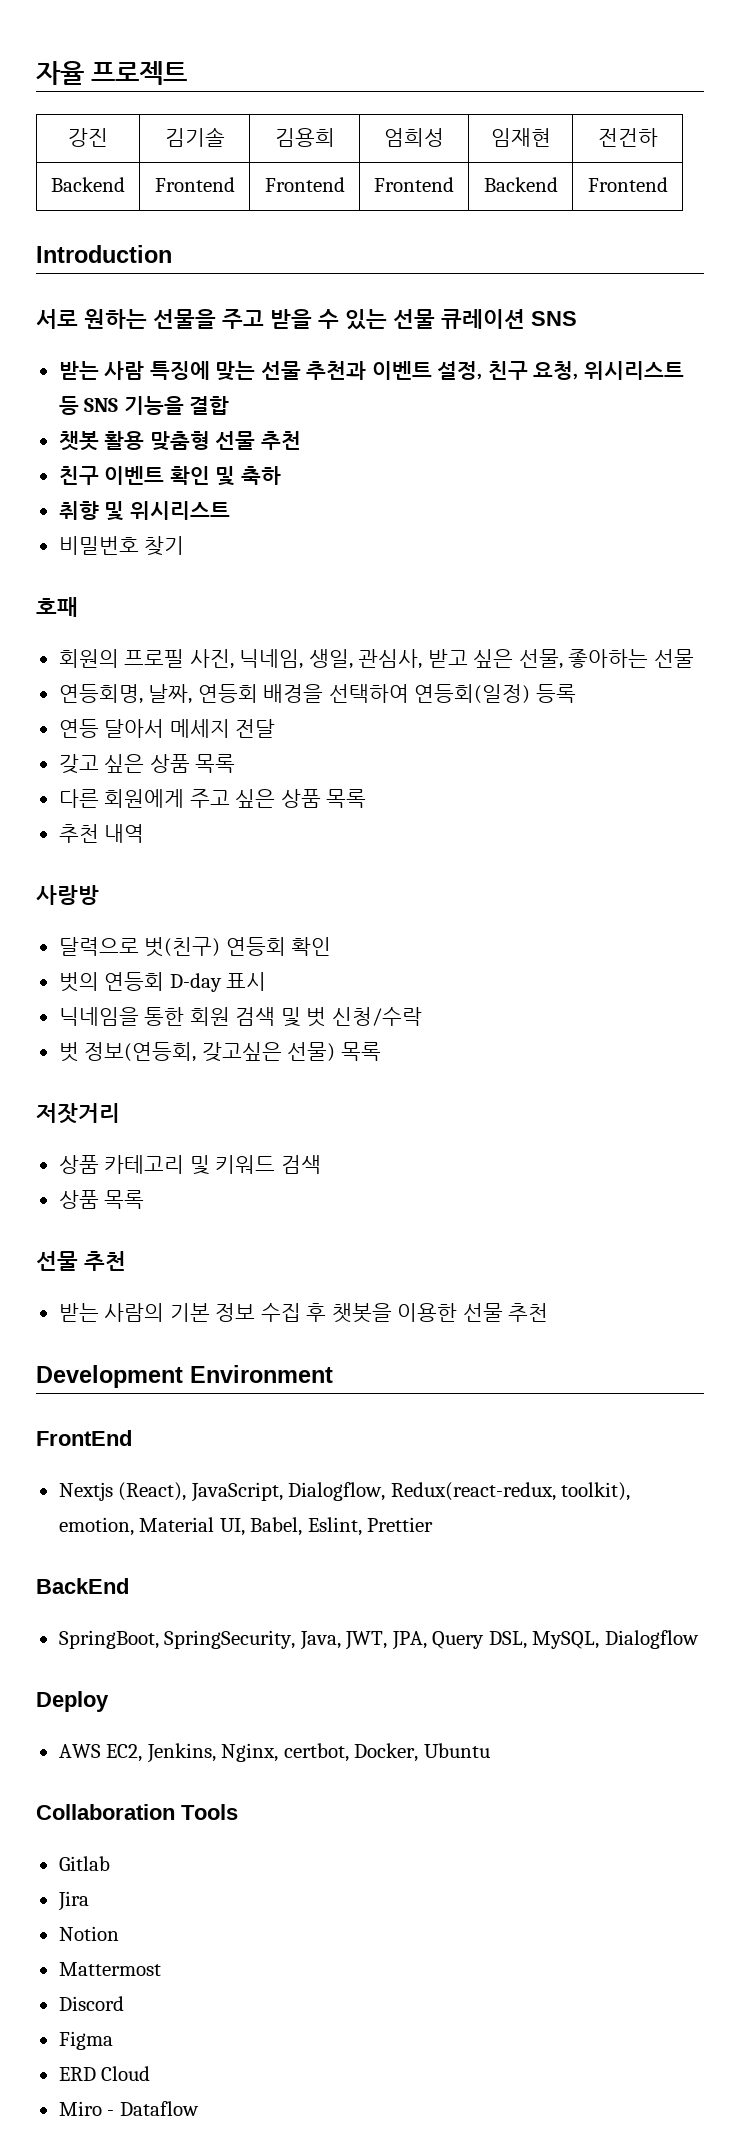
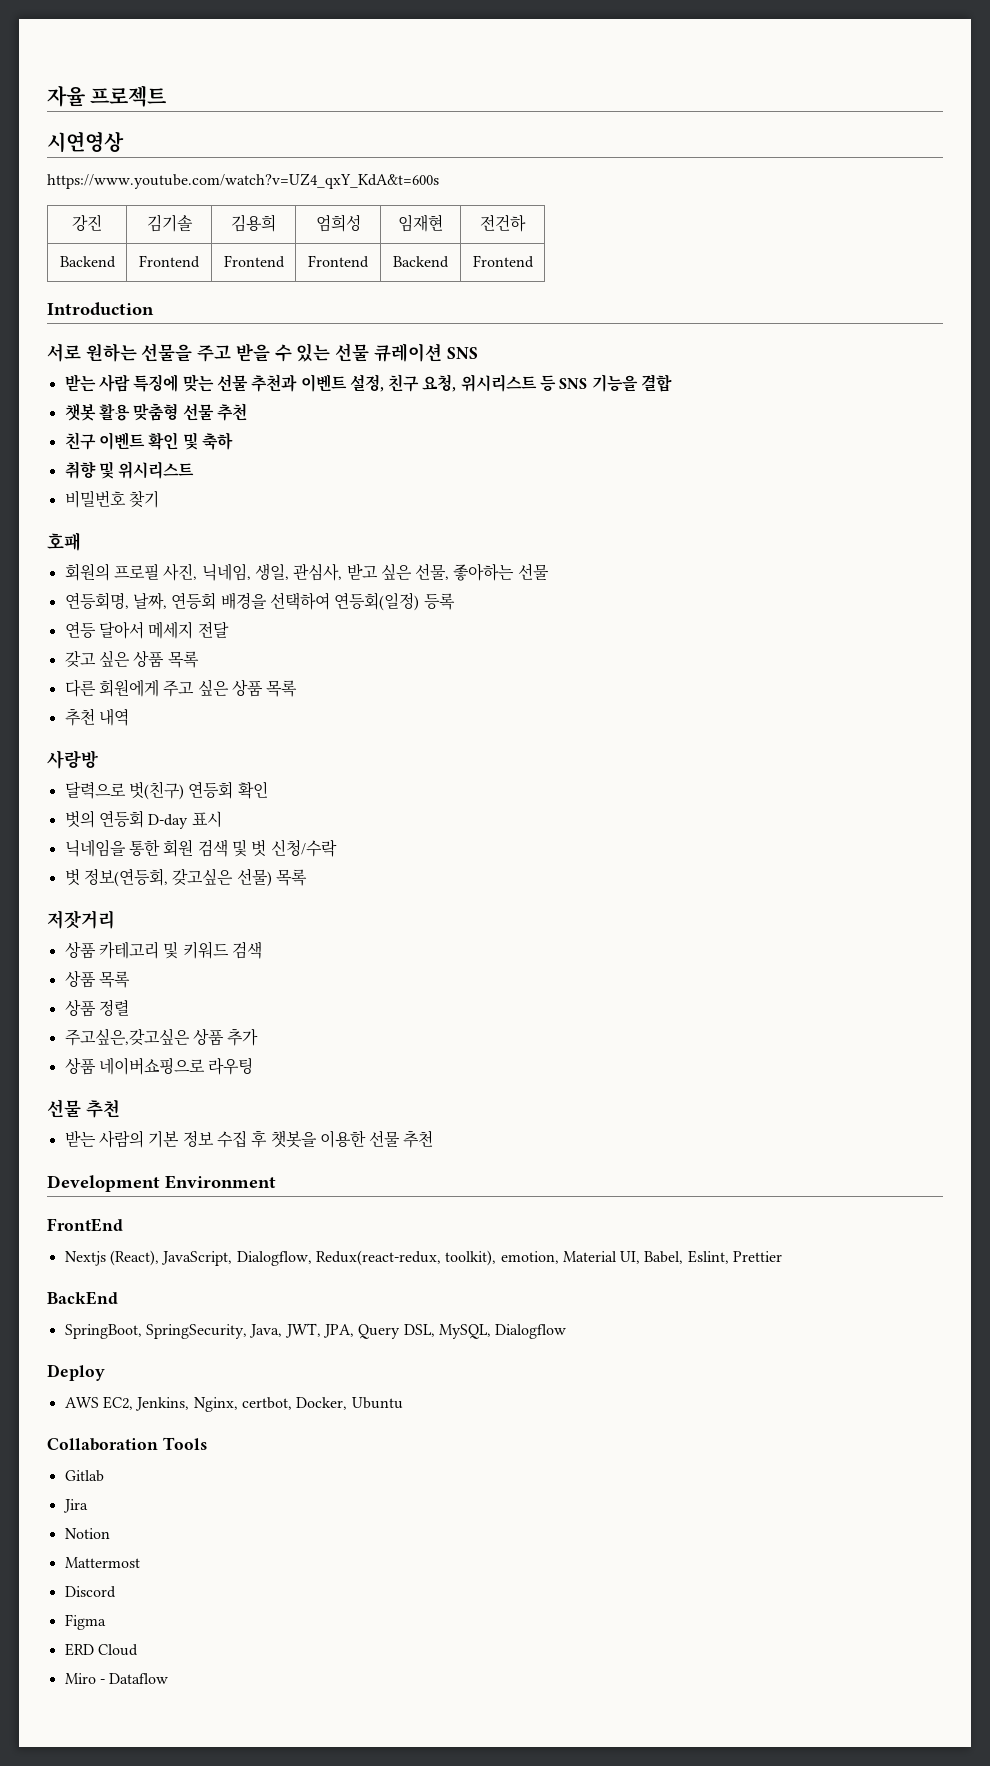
+ 시연영상
+ https://www.youtube.com/watch?v=UZ4_qxY_KdA&t=600s
+ 상품 정렬
+ 주고싶은,갖고싶은 상품 추가
+ 상품 네이버쇼핑으로 라우팅

